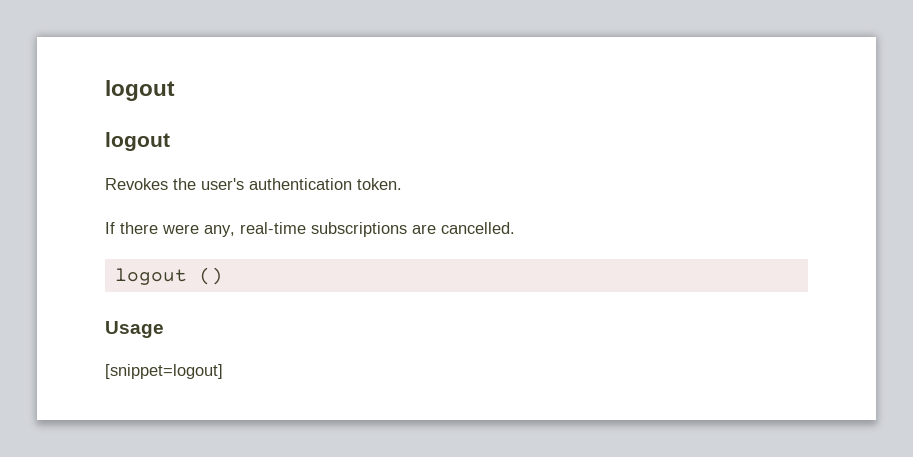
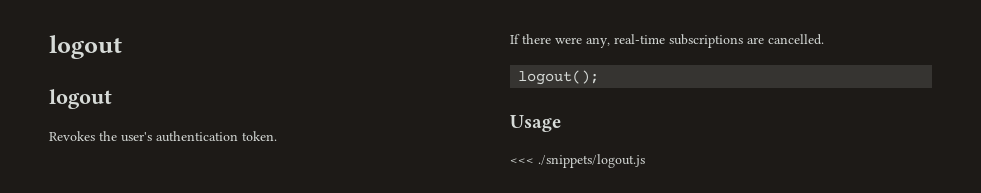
- logout ()
+ logout();
- [snippet=logout]
+ <<< ./snippets/logout.js

